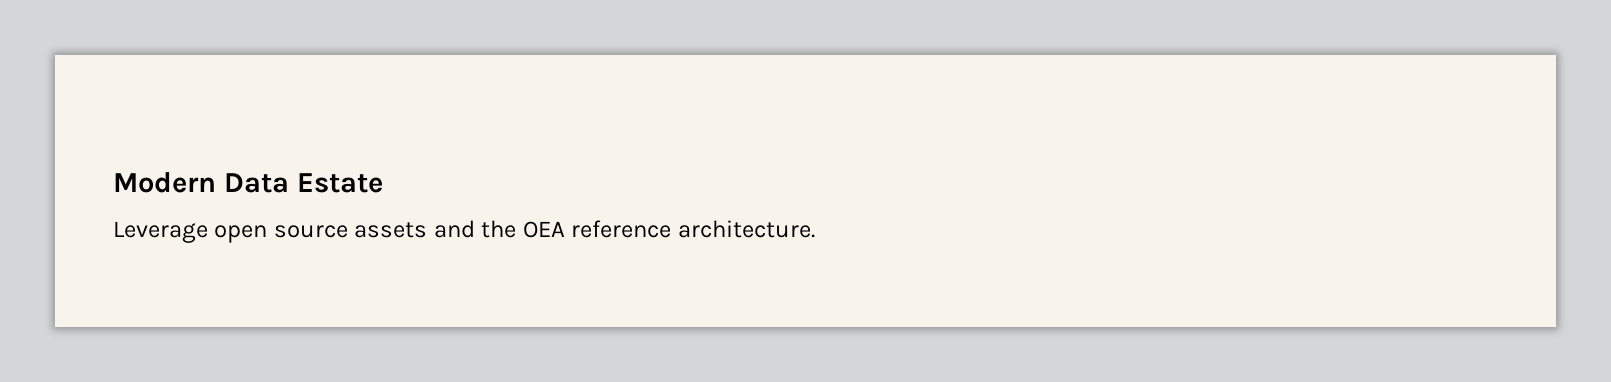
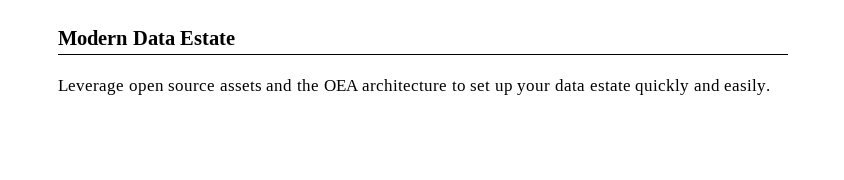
- Leverage open source assets and the OEA reference architecture.
+ Leverage open source assets and the OEA architecture to set up your data estate quickly and easily.

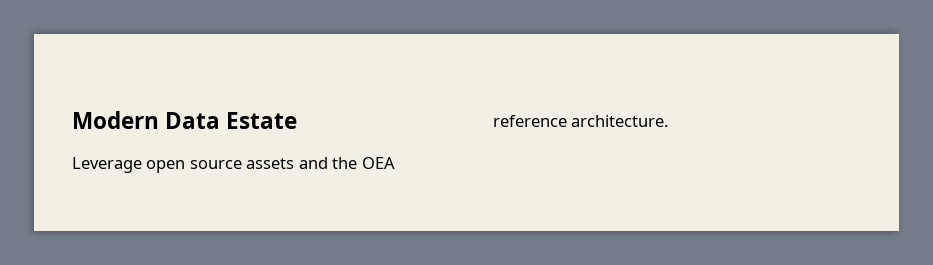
- Leverage open source assets and the OEA architecture to set up your data estate quickly and easily.
+ Leverage open source assets and the OEA reference architecture.

